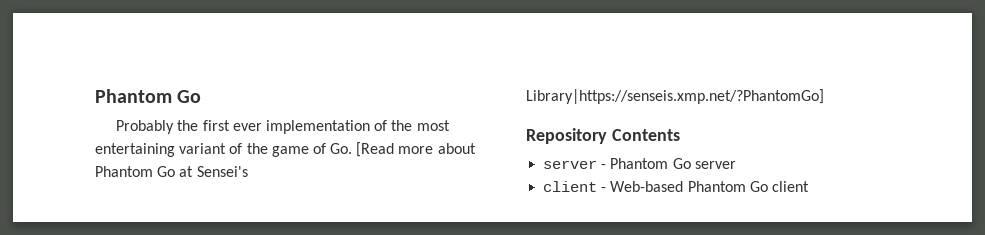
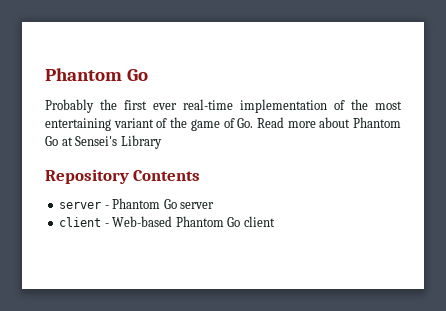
- Probably the first ever implementation of the most entertaining variant of the game of Go. [Read more about Phantom Go at Sensei's Library|https://senseis.xmp.net/?PhantomGo]
+ Probably the first ever real-time implementation of the most entertaining variant of the game of Go. Read more about Phantom Go at Sensei's Library

